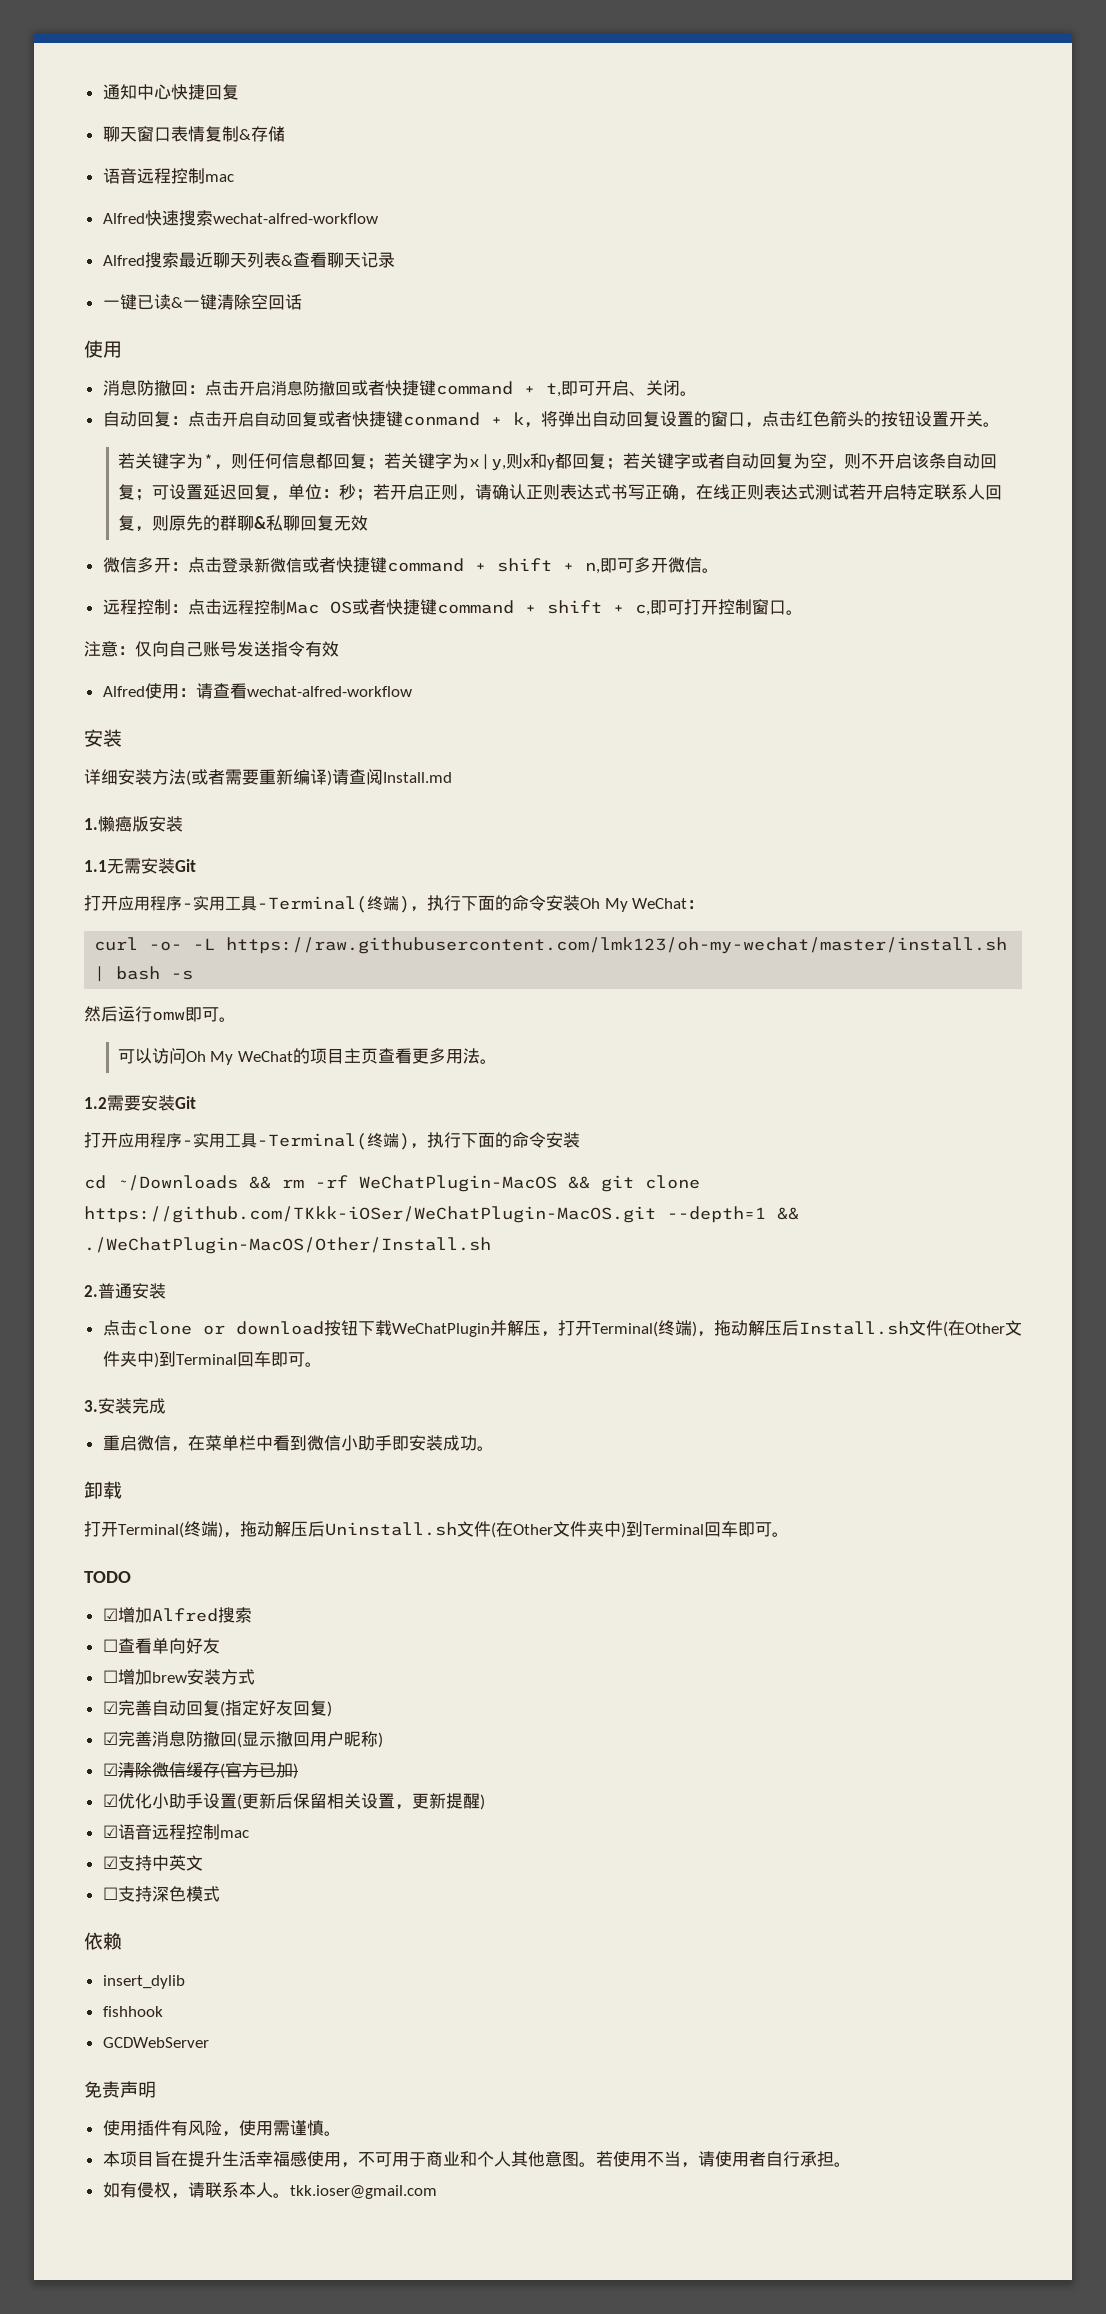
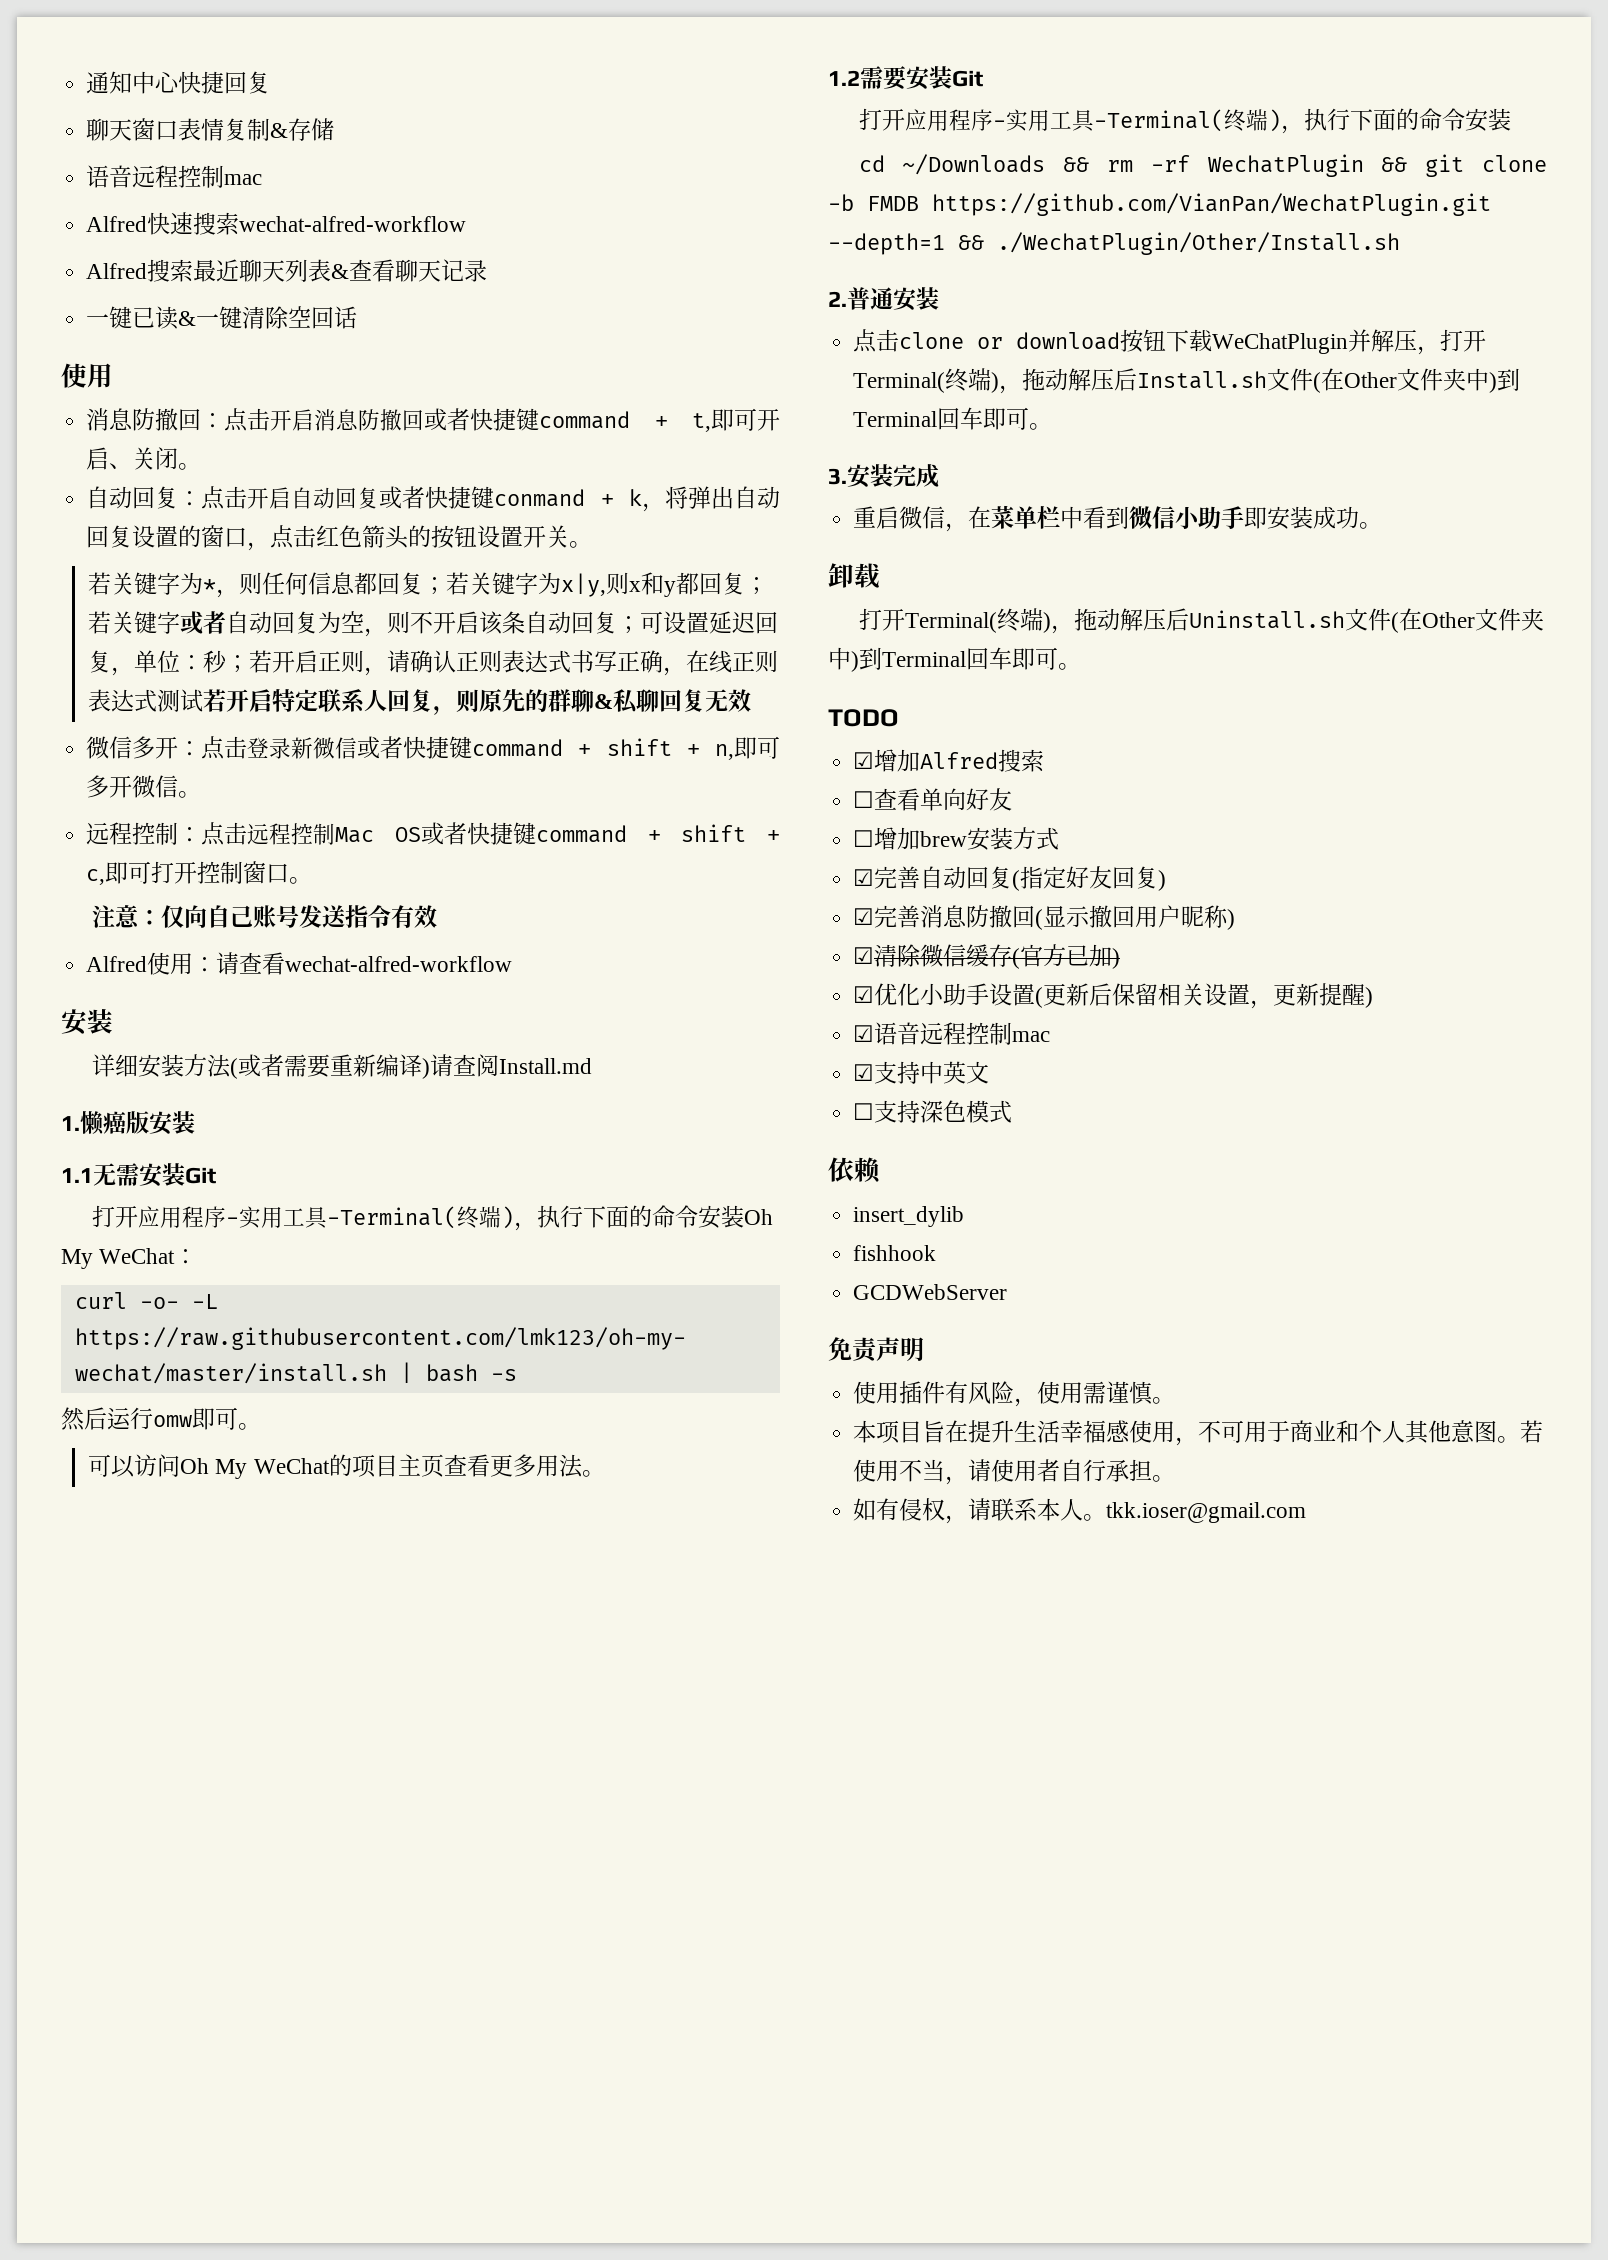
- cd ~/Downloads && rm -rf WeChatPlugin-MacOS && git clone https://github.com/TKkk-iOSer/WeChatPlugin-MacOS.git --depth=1 && ./WeChatPlugin-MacOS/Other/Install.sh
+ cd ~/Downloads && rm -rf WechatPlugin && git clone -b FMDB https://github.com/VianPan/WechatPlugin.git --depth=1 && ./WechatPlugin/Other/Install.sh

